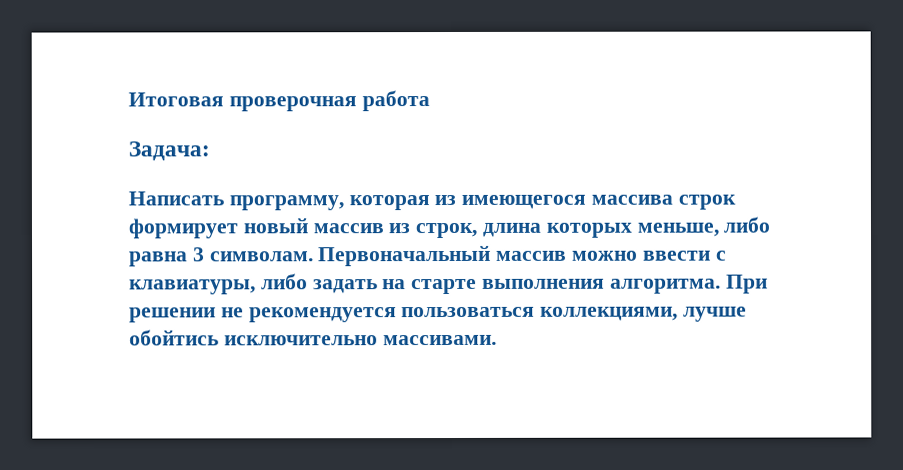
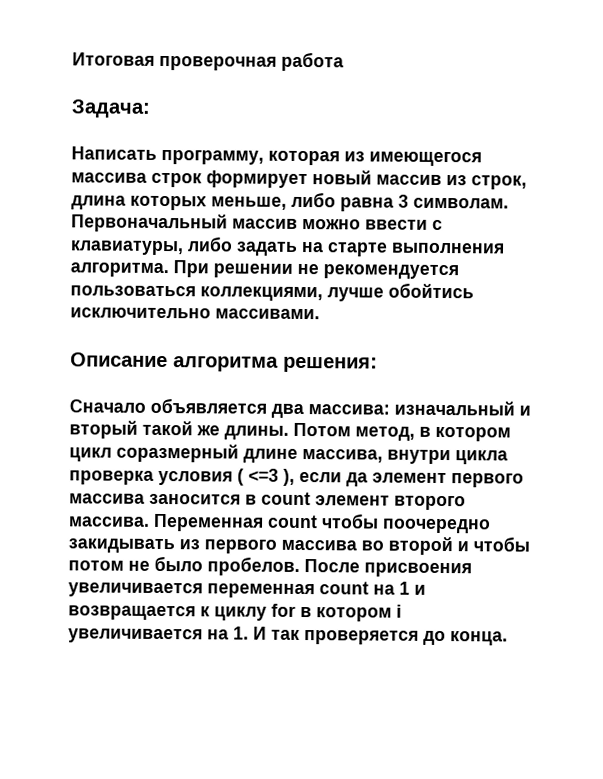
+ Описание алгоритма решения:
+ Сначало объявляется два массива: изначальный и вторый такой же длины. Потом метод, в котором цикл соразмерный длине массива, внутри цикла проверка условия ( <=3 ), если да элемент первого массива заносится в count элемент второго массива. Переменная count чтобы поочередно закидывать из первого массива во второй и чтобы потом не было пробелов. После присвоения увеличивается переменная count на 1 и возвращается к циклу for в котором i увеличивается на 1. И так проверяется до конца.

